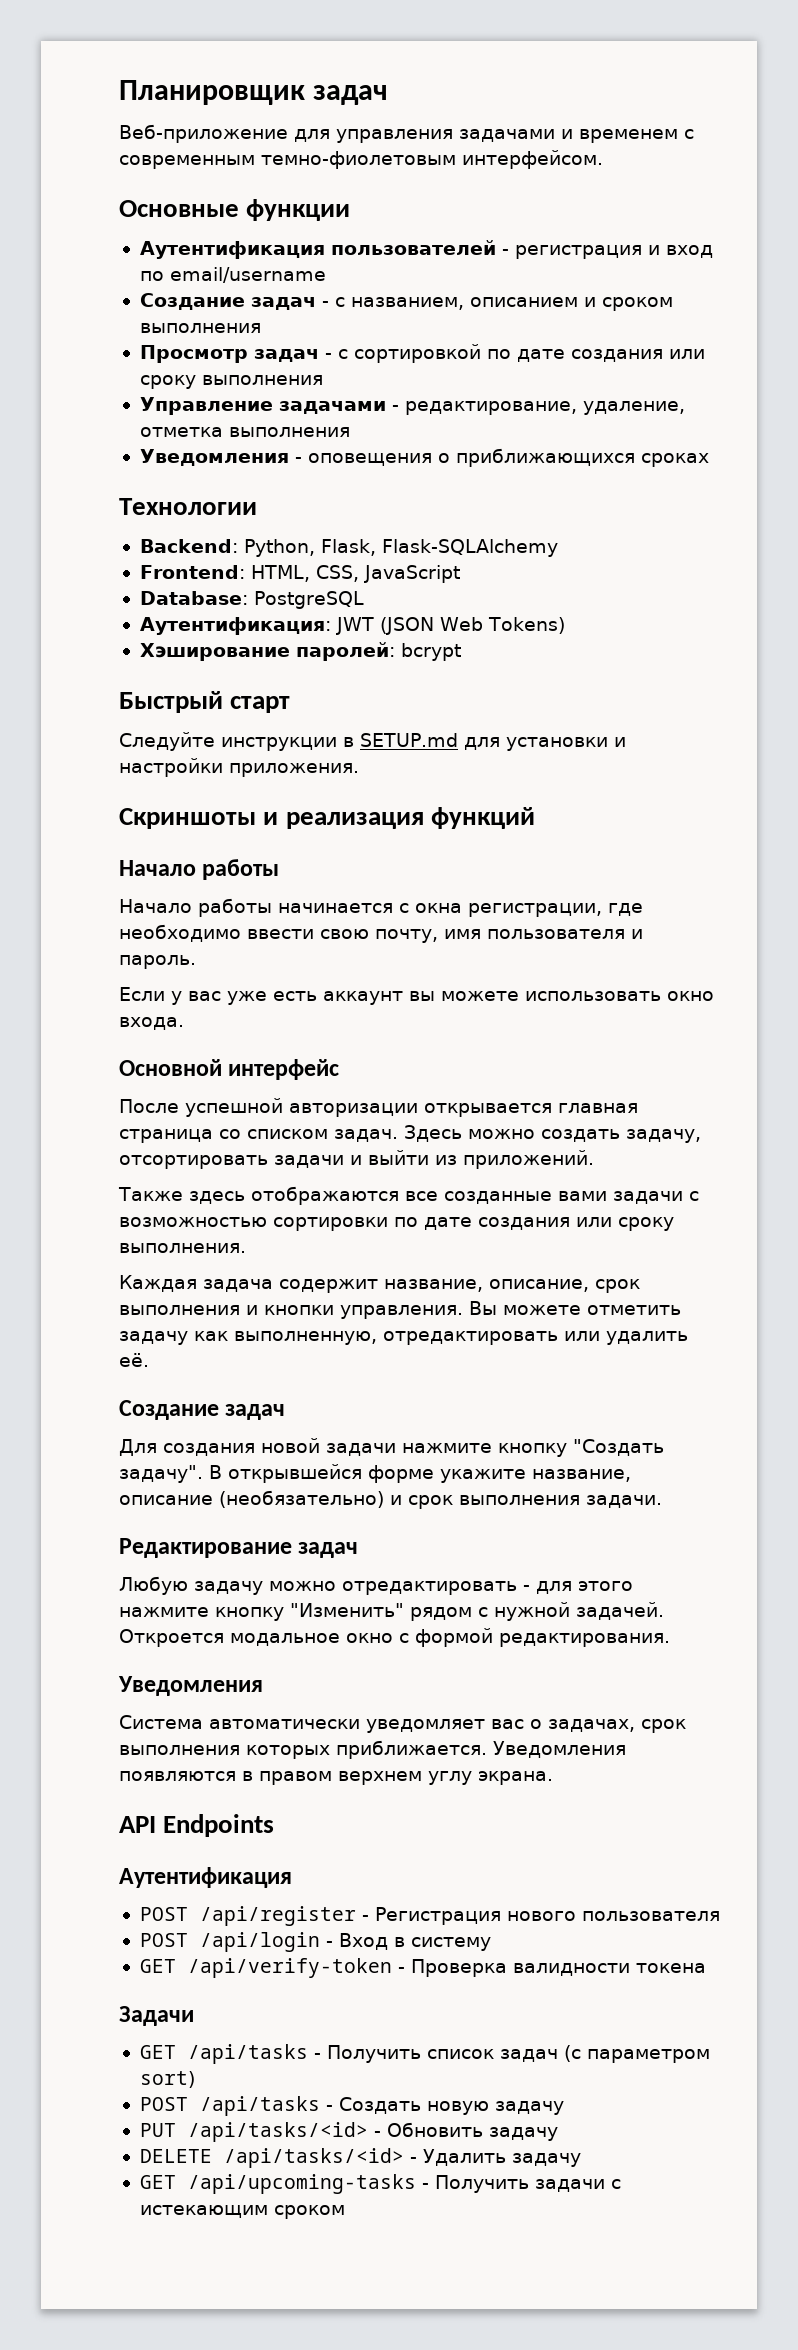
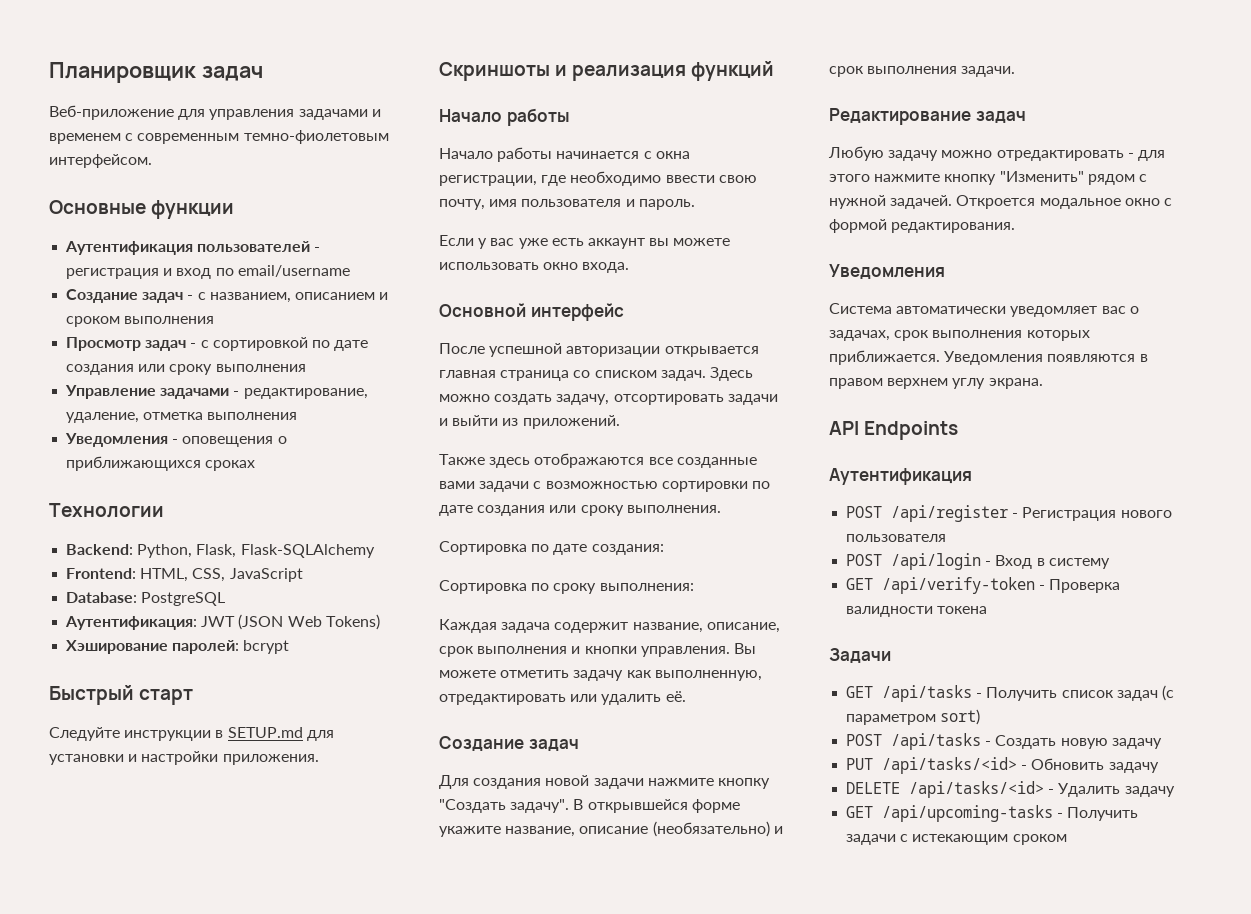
+ Сортировка по дате создания:
+ Сортировка по сроку выполнения:

